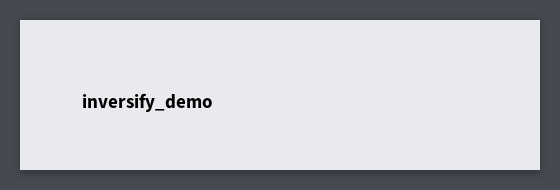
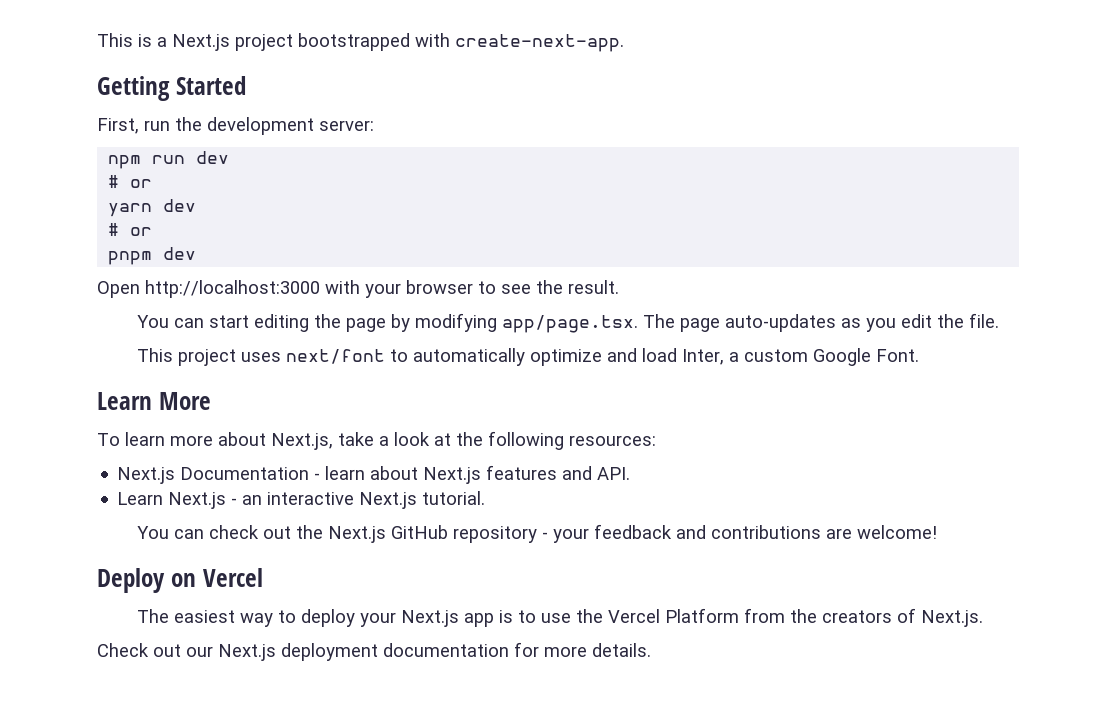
- inversify_demo
+ This is a Next.js project bootstrapped with create-next-app.
+ Getting Started
+ First, run the development server:
+ npm run dev
+ # or
+ yarn dev
+ # or
+ pnpm dev
+ Open http://localhost:3000 with your browser to see the result.
+ You can start editing the page by modifying app/page.tsx. The page auto-updates as you edit the file.
+ This project uses next/font to automatically optimize and load Inter, a custom Google Font.
+ Learn More
+ To learn more about Next.js, take a look at the following resources:
+ Next.js Documentation - learn about Next.js features and API.
+ Learn Next.js - an interactive Next.js tutorial.
+ You can check out the Next.js GitHub repository - your feedback and contributions are welcome!
+ Deploy on Vercel
+ The easiest way to deploy your Next.js app is to use the Vercel Platform from the creators of Next.js.
+ Check out our Next.js deployment documentation for more details.

